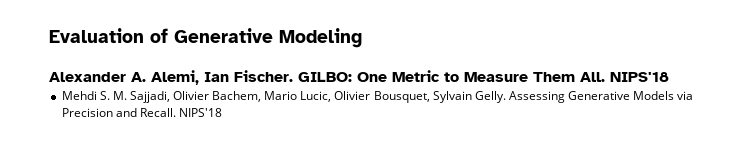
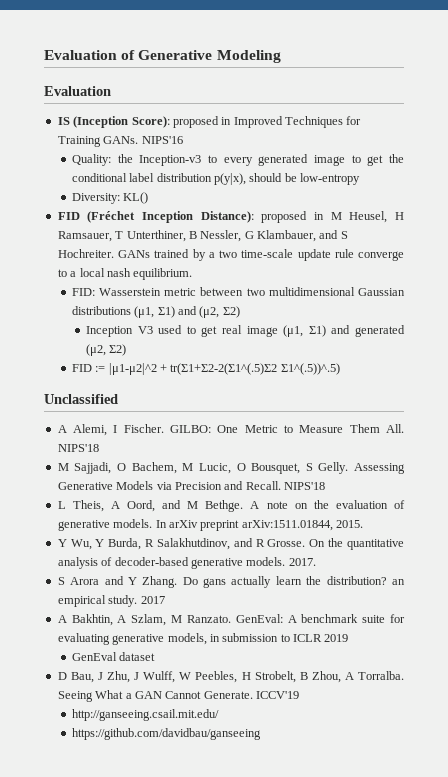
  Evaluation of Generative Modeling
- Alexander A. Alemi, Ian Fischer.
+ Evaluation
+ IS (Inception Score): proposed in Improved Techniques for Training GANs. NIPS'16
+ Quality: the Inception-v3 to every generated image to get the conditional label distribution p(y|x), should be low-entropy
+ Diversity: KL()
+ FID (Fréchet Inception Distance): proposed in M Heusel, H Ramsauer, T Unterthiner, B Nessler, G Klambauer, and S Hochreiter. GANs trained by a two time-scale update rule converge to a local nash equilibrium.
+ FID: Wasserstein metric between two multidimensional Gaussian distributions (μ1, Σ1) and (μ2, Σ2)
+ Inception V3 used to get real image (μ1, Σ1) and generated (μ2, Σ2)
+ FID := |μ1-μ2|^2 + tr(Σ1+Σ2-2(Σ1^(.5)Σ2 Σ1^(.5))^.5)
+ Unclassified
+ A Alemi, I Fischer.
- Mehdi S. M. Sajjadi, Olivier Bachem, Mario Lucic, Olivier Bousquet, Sylvain Gelly.
+ M Sajjadi, O Bachem, M Lucic, O Bousquet, S Gelly.
+ L Theis, A Oord, and M Bethge. A note on the evaluation of generative models. In arXiv preprint arXiv:1511.01844, 2015.
+ Y Wu, Y Burda, R Salakhutdinov, and R Grosse. On the quantitative analysis of decoder-based generative models. 2017.
+ S Arora and Y Zhang. Do gans actually learn the distribution? an empirical study. 2017
+ A Bakhtin, A Szlam, M Ranzato. GenEval: A benchmark suite for evaluating generative models, in submission to ICLR 2019
+ GenEval dataset
+ D Bau, J Zhu, J Wulff, W Peebles, H Strobelt, B Zhou, A Torralba. Seeing What a GAN Cannot Generate. ICCV'19
+ http://ganseeing.csail.mit.edu/
+ https://github.com/davidbau/ganseeing

